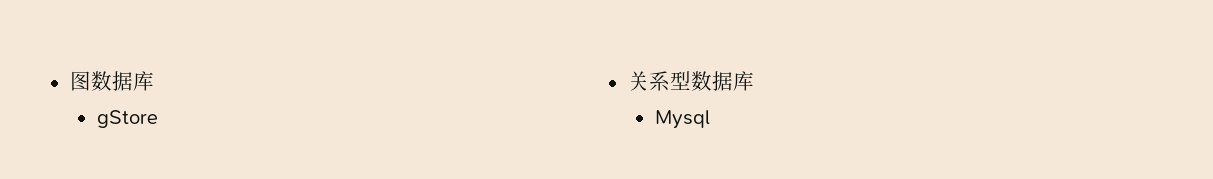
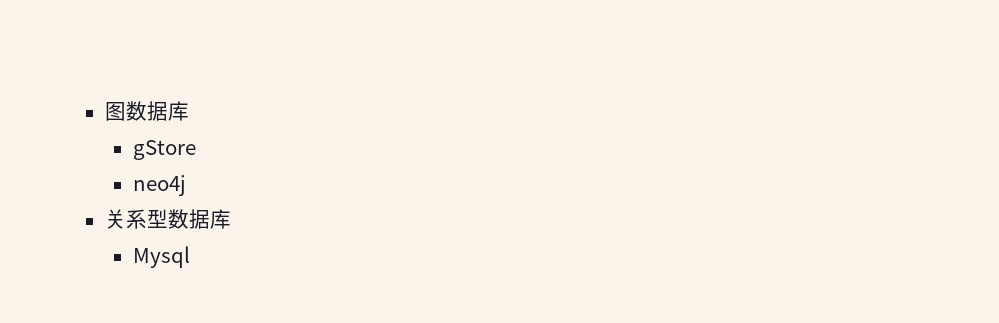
+ neo4j

